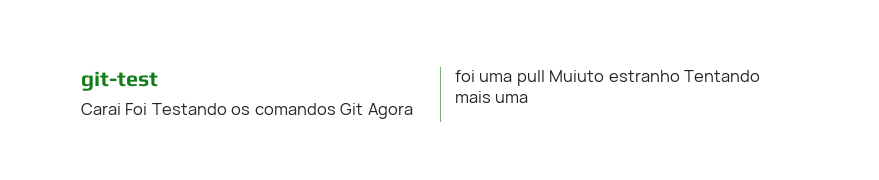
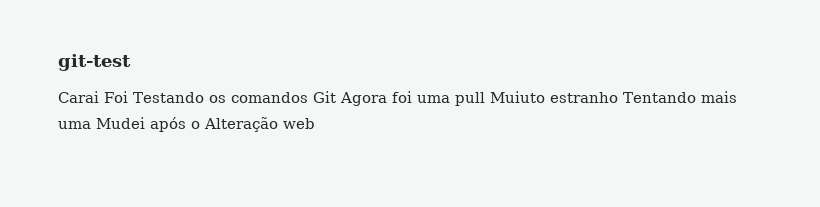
- Carai Foi Testando os comandos Git Agora foi uma pull Muiuto estranho Tentando mais uma
+ Carai Foi Testando os comandos Git Agora foi uma pull Muiuto estranho Tentando mais uma Mudei após o Alteração web

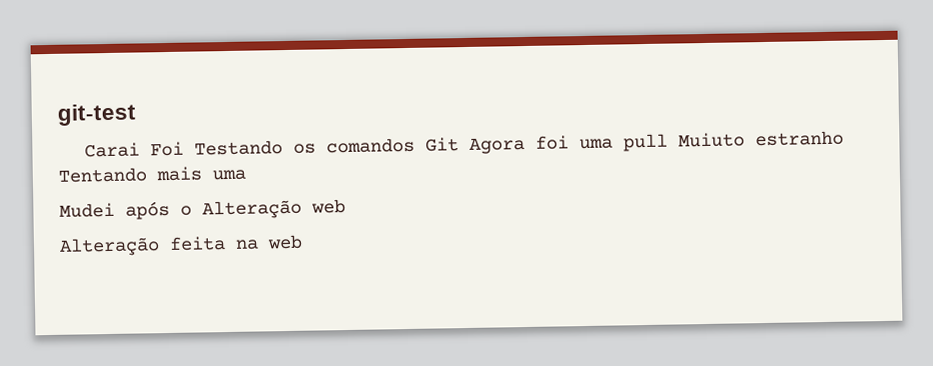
- Carai Foi Testando os comandos Git Agora foi uma pull Muiuto estranho Tentando mais uma Mudei após o Alteração web
+ Carai Foi Testando os comandos Git Agora foi uma pull Muiuto estranho Tentando mais uma
+ Mudei após o Alteração web
+ Alteração feita na web

